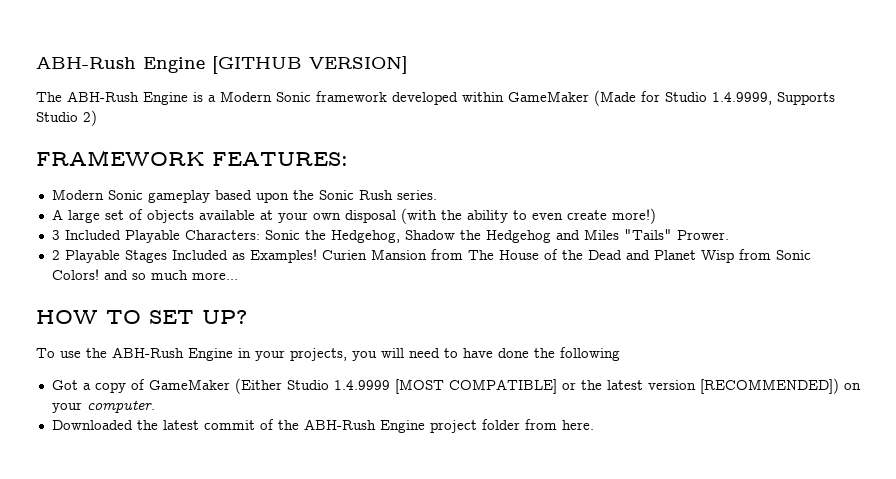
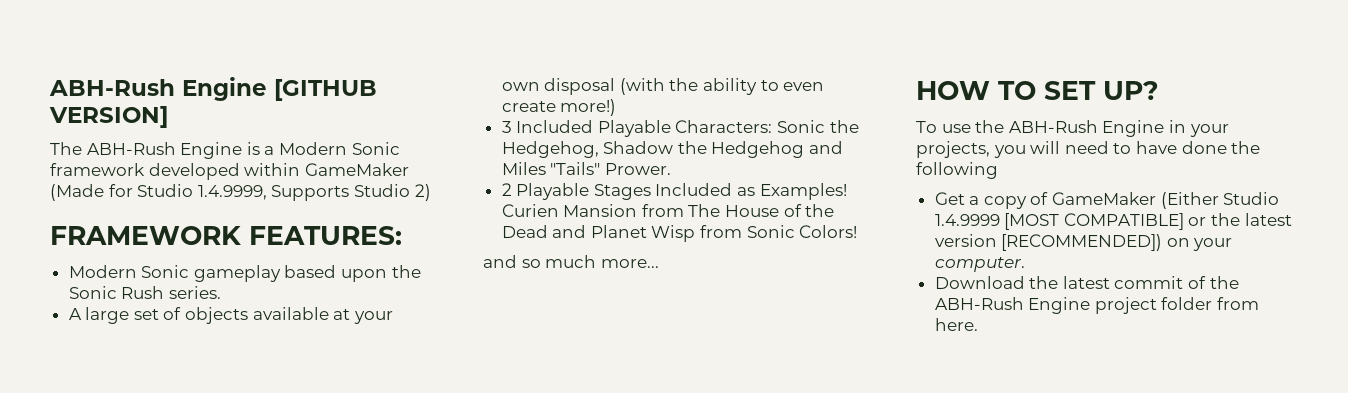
- Curien Mansion from The House of the Dead and Planet Wisp from Sonic Colors! and so much more...
+ Curien Mansion from The House of the Dead and Planet Wisp from Sonic Colors!
+ and so much more...
- Got a copy of GameMaker (Either Studio 1.4.9999 [MOST COMPATIBLE] or the latest version [RECOMMENDED]) on your computer.
+ Get a copy of GameMaker (Either Studio 1.4.9999 [MOST COMPATIBLE] or the latest version [RECOMMENDED]) on your computer.
- Downloaded the latest commit of the ABH-Rush Engine project folder from here.
+ Download the latest commit of the ABH-Rush Engine project folder from here.

